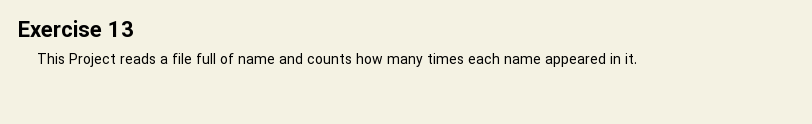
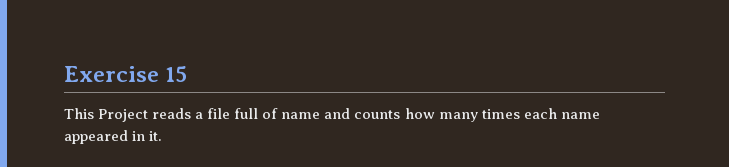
- Exercise 13
+ Exercise 15

